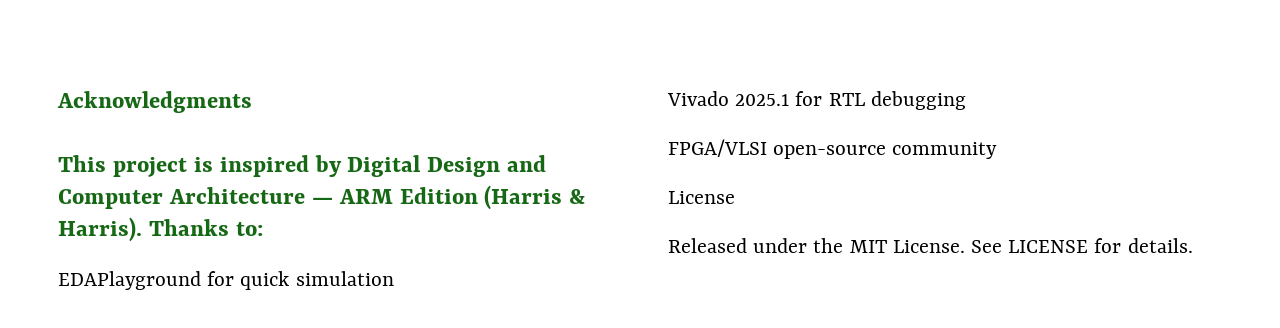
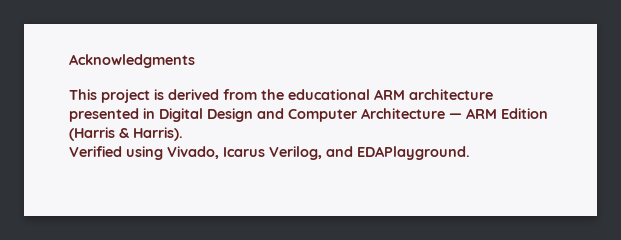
- This project is inspired by Digital Design and Computer Architecture — ARM Edition (Harris & Harris). Thanks to:
- EDAPlayground for quick simulation
- Vivado 2025.1 for RTL debugging
- FPGA/VLSI open-source community
- License
- Released under the MIT License. See LICENSE for details.
+ This project is derived from the educational ARM architecture presented in Digital Design and Computer Architecture — ARM Edition (Harris & Harris).
+ Verified using Vivado, Icarus Verilog, and EDAPlayground.

